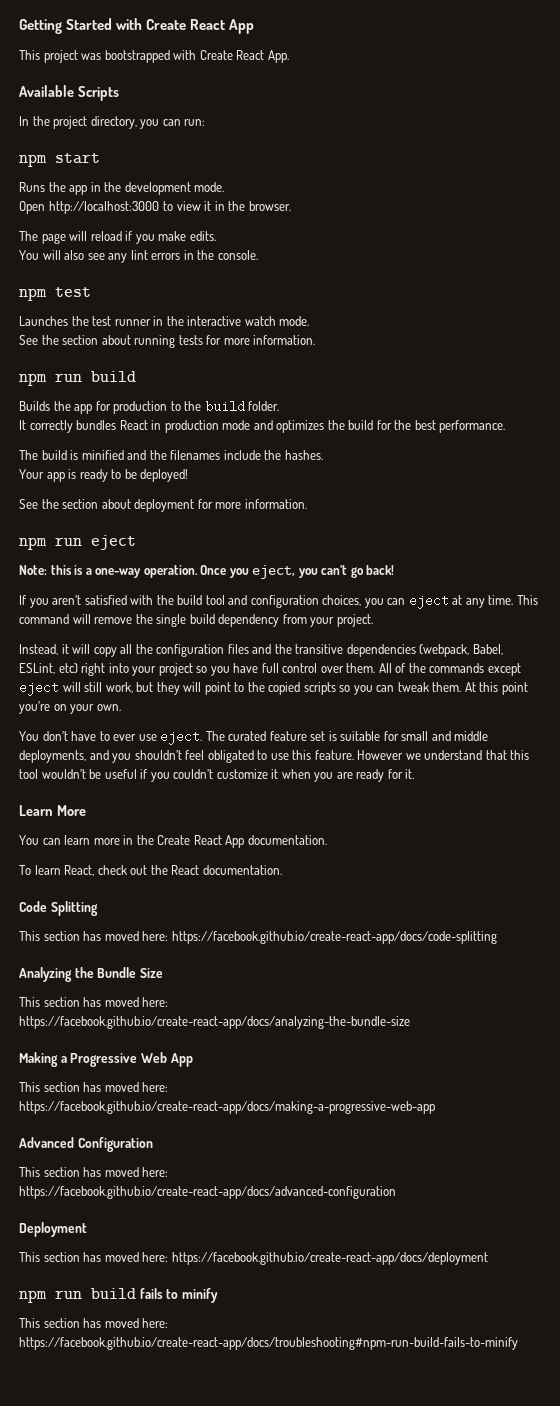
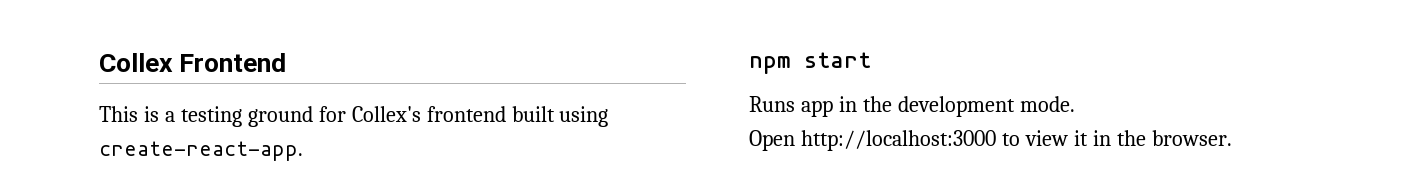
- Getting Started with Create React App
- This project was bootstrapped with Create React App.
- Available Scripts
- In the project directory, you can run:
+ Collex Frontend
+ This is a testing ground for Collex's frontend built using create-react-app.
- Runs the app in the development mode.
+ Runs app in the development mode.
- The page will reload if you make edits.
- You will also see any lint errors in the console.
- npm test
- Launches the test runner in the interactive watch mode.
- See the section about running tests for more information.
- npm run build
- Builds the app for production to the build folder.
- It correctly bundles React in production mode and optimizes the build for the best performance.
- The build is minified and the filenames include the hashes.
- Your app is ready to be deployed!
- See the section about deployment for more information.
- npm run eject
- Note: this is a one-way operation. Once you eject, you can’t go back!
- If you aren’t satisfied with the build tool and configuration choices, you can eject at any time. This command will remove the single build dependency from your project.
- Instead, it will copy all the configuration files and the transitive dependencies (webpack, Babel, ESLint, etc) right into your project so you have full control over them. All of the commands except eject will still work, but they will point to the copied scripts so you can tweak them. At this point you’re on your own.
- You don’t have to ever use eject. The curated feature set is suitable for small and middle deployments, and you shouldn’t feel obligated to use this feature. However we understand that this tool wouldn’t be useful if you couldn’t customize it when you are ready for it.
- Learn More
- You can learn more in the Create React App documentation.
- To learn React, check out the React documentation.
- Code Splitting
- This section has moved here: https://facebook.github.io/create-react-app/docs/code-splitting
- Analyzing the Bundle Size
- This section has moved here: https://facebook.github.io/create-react-app/docs/analyzing-the-bundle-size
- Making a Progressive Web App
- This section has moved here: https://facebook.github.io/create-react-app/docs/making-a-progressive-web-app
- Advanced Configuration
- This section has moved here: https://facebook.github.io/create-react-app/docs/advanced-configuration
- Deployment
- This section has moved here: https://facebook.github.io/create-react-app/docs/deployment
- npm run build fails to minify
- This section has moved here: https://facebook.github.io/create-react-app/docs/troubleshooting#npm-run-build-fails-to-minify

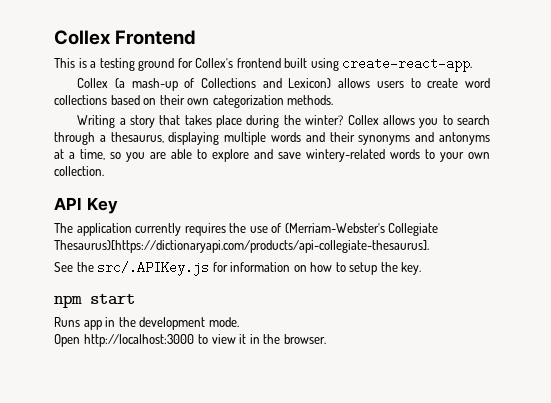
+ Collex (a mash-up of Collections and Lexicon) allows users to create word collections based on their own categorization methods.
+ Writing a story that takes place during the winter? Collex allows you to search through a thesaurus, displaying multiple words and their synonyms and antonyms at a time, so you are able to explore and save wintery-related words to your own collection.
+ API Key
+ The application currently requires the use of (Merriam-Webster's Collegiate Thesaurus)[https://dictionaryapi.com/products/api-collegiate-thesaurus].
+ See the src/.APIKey.js for information on how to setup the key.

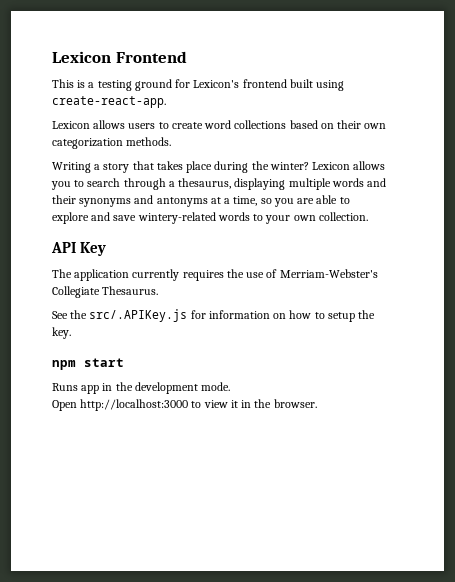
- Collex Frontend
+ Lexicon Frontend
- This is a testing ground for Collex's frontend built using create-react-app.
+ This is a testing ground for Lexicon's frontend built using create-react-app.
- Collex (a mash-up of Collections and Lexicon) allows users to create word collections based on their own categorization methods.
+ Lexicon allows users to create word collections based on their own categorization methods.
- Collex allows you to search through a thesaurus, displaying multiple words and their synonyms and antonyms at a time, so you are able to explore and save wintery-related words to your own collection.
+ Lexicon allows you to search through a thesaurus, displaying multiple words and their synonyms and antonyms at a time, so you are able to explore and save wintery-related words to your own collection.
- The application currently requires the use of (Merriam-Webster's Collegiate Thesaurus)[https://dictionaryapi.com/products/api-collegiate-thesaurus].
+ The application currently requires the use of Merriam-Webster's Collegiate Thesaurus.

